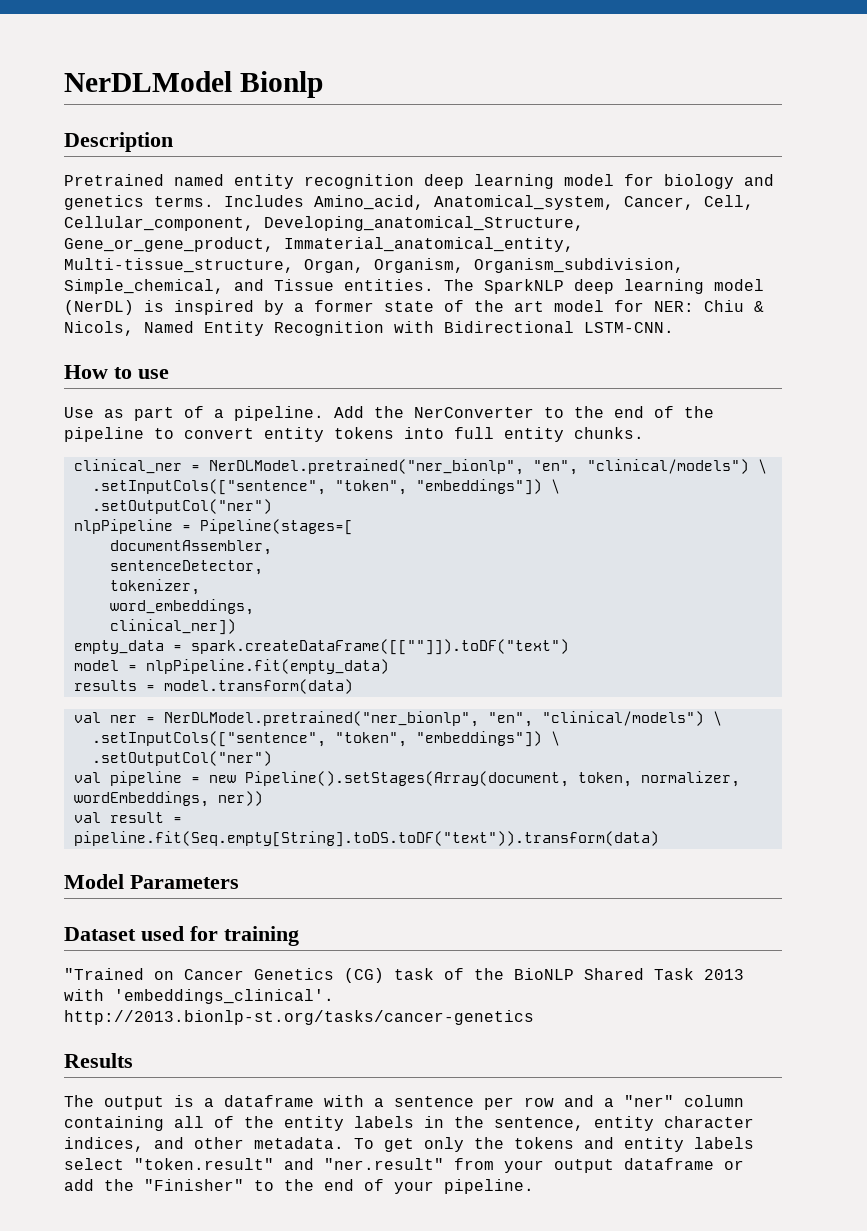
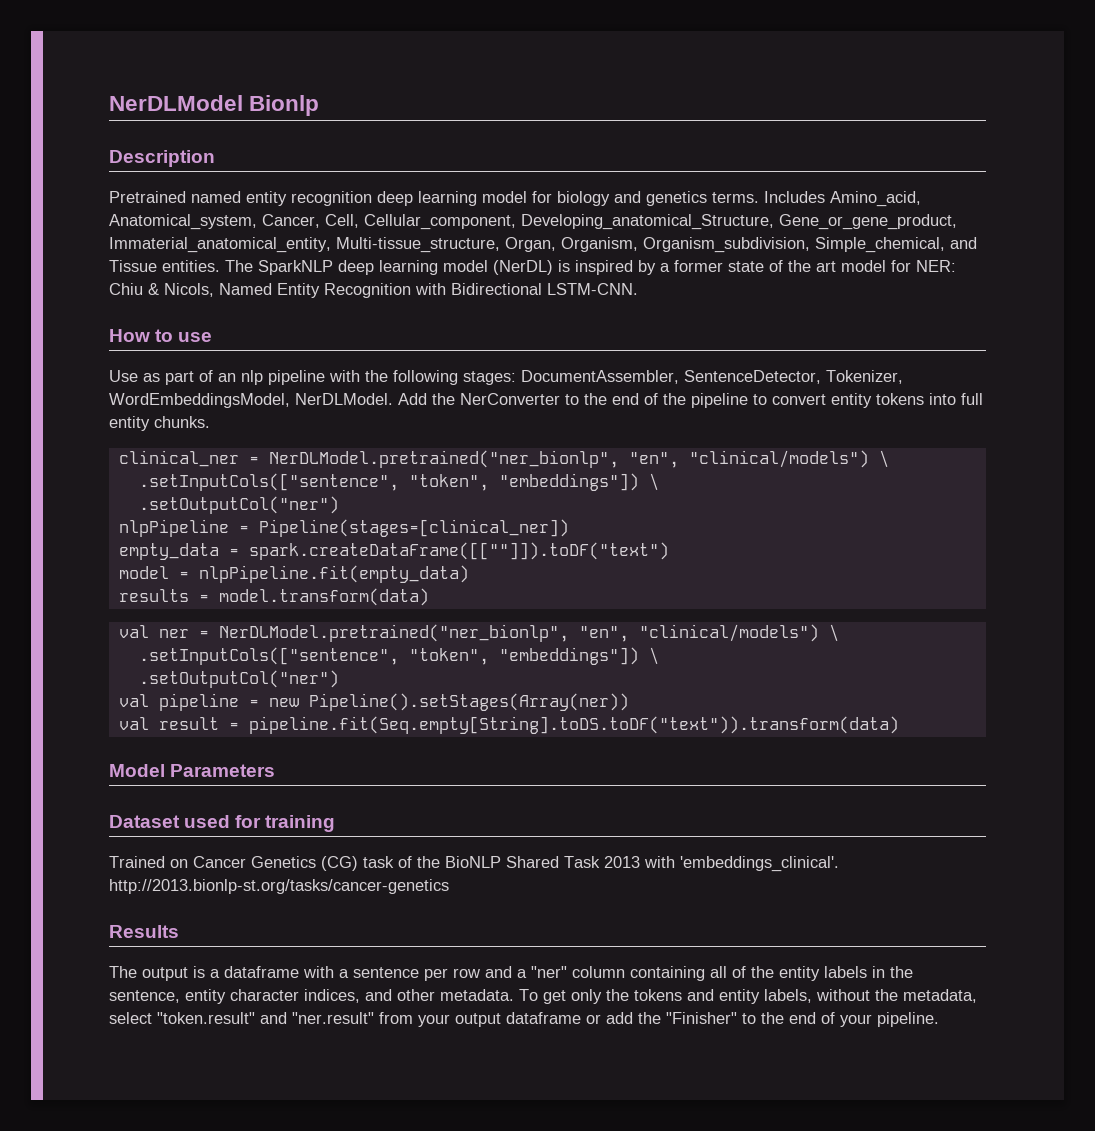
- Use as part of a pipeline.
+ Use as part of an nlp pipeline with the following stages: DocumentAssembler, SentenceDetector, Tokenizer, WordEmbeddingsModel, NerDLModel.
- nlpPipeline = Pipeline(stages=[
- documentAssembler,
- sentenceDetector,
- tokenizer,
- word_embeddings,
- clinical_ner])
+ nlpPipeline = Pipeline(stages=[clinical_ner])
- val pipeline = new Pipeline().setStages(Array(document, token, normalizer, wordEmbeddings, ner))
+ val pipeline = new Pipeline().setStages(Array(ner))
- "Trained on Cancer Genetics (CG) task of the BioNLP Shared Task 2013 with 'embeddings_clinical'. http://2013.bionlp-st.org/tasks/cancer-genetics
+ Trained on Cancer Genetics (CG) task of the BioNLP Shared Task 2013 with 'embeddings_clinical'. http://2013.bionlp-st.org/tasks/cancer-genetics
- To get only the tokens and entity labels select "token.result" and "ner.result" from your output dataframe or add the "Finisher" to the end of your pipeline.
+ To get only the tokens and entity labels, without the metadata, select "token.result" and "ner.result" from your output dataframe or add the "Finisher" to the end of your pipeline.

